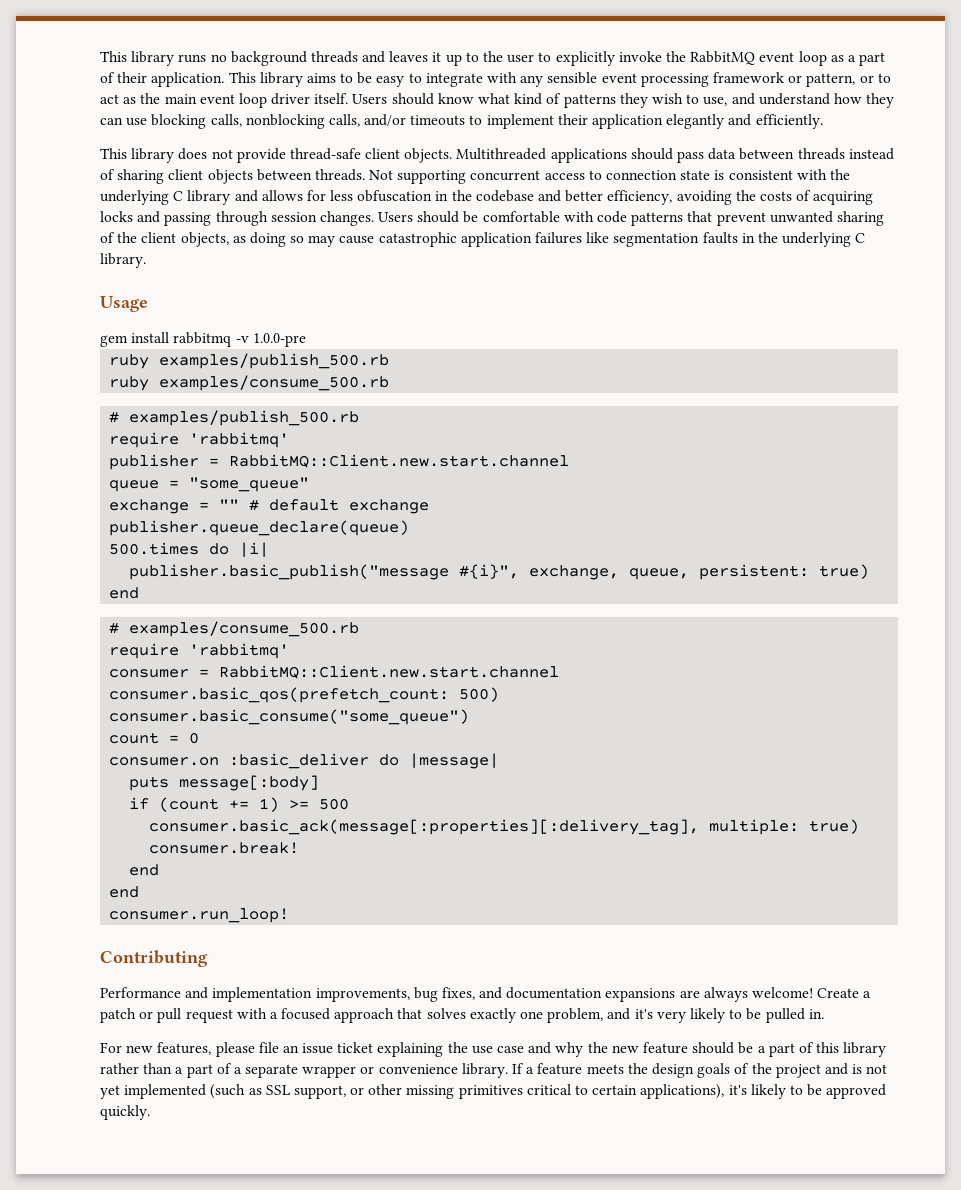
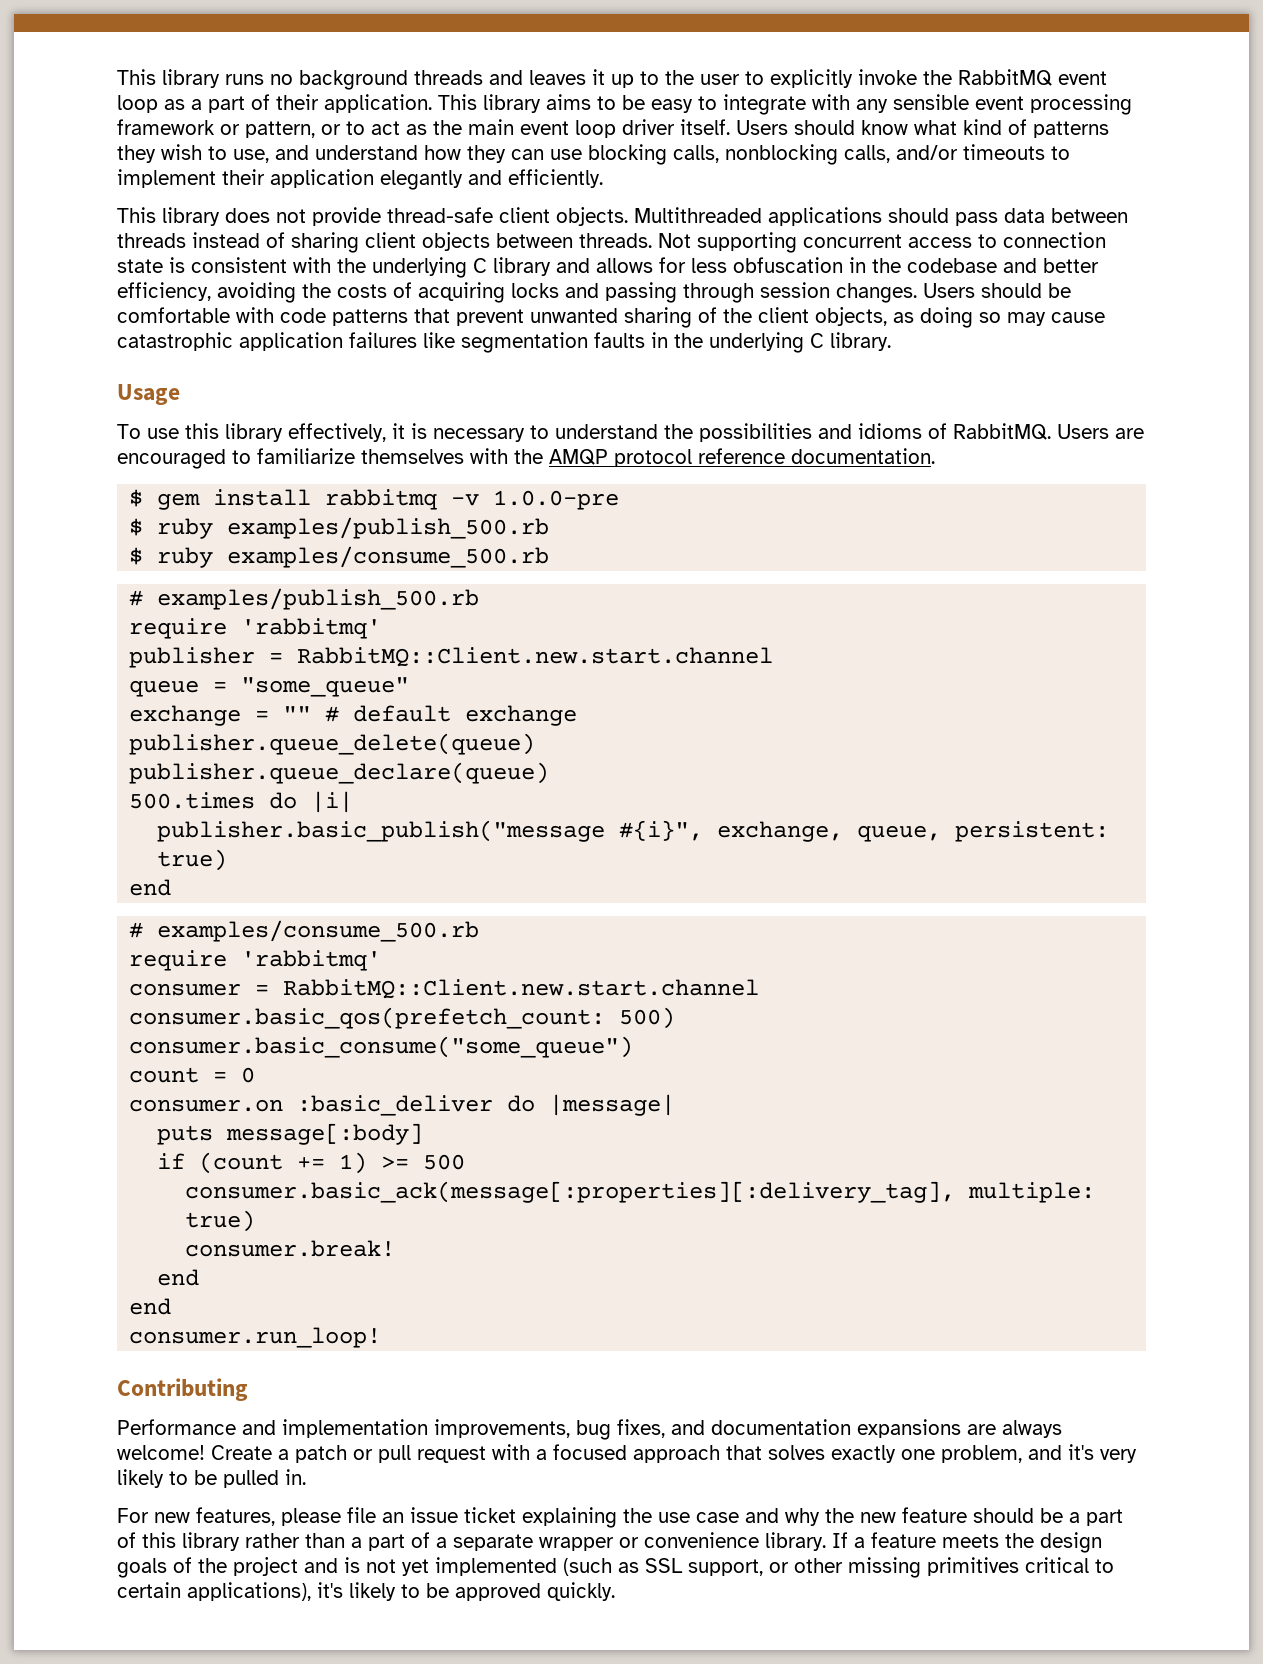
- gem install rabbitmq -v 1.0.0-pre
+ To use this library effectively, it is necessary to understand the possibilities and idioms of RabbitMQ. Users are encouraged to familiarize themselves with the AMQP protocol reference documentation.
+ $ gem install rabbitmq -v 1.0.0-pre
- ruby examples/publish_500.rb
+ $ ruby examples/publish_500.rb
- ruby examples/consume_500.rb
+ $ ruby examples/consume_500.rb
+ publisher.queue_delete(queue)

